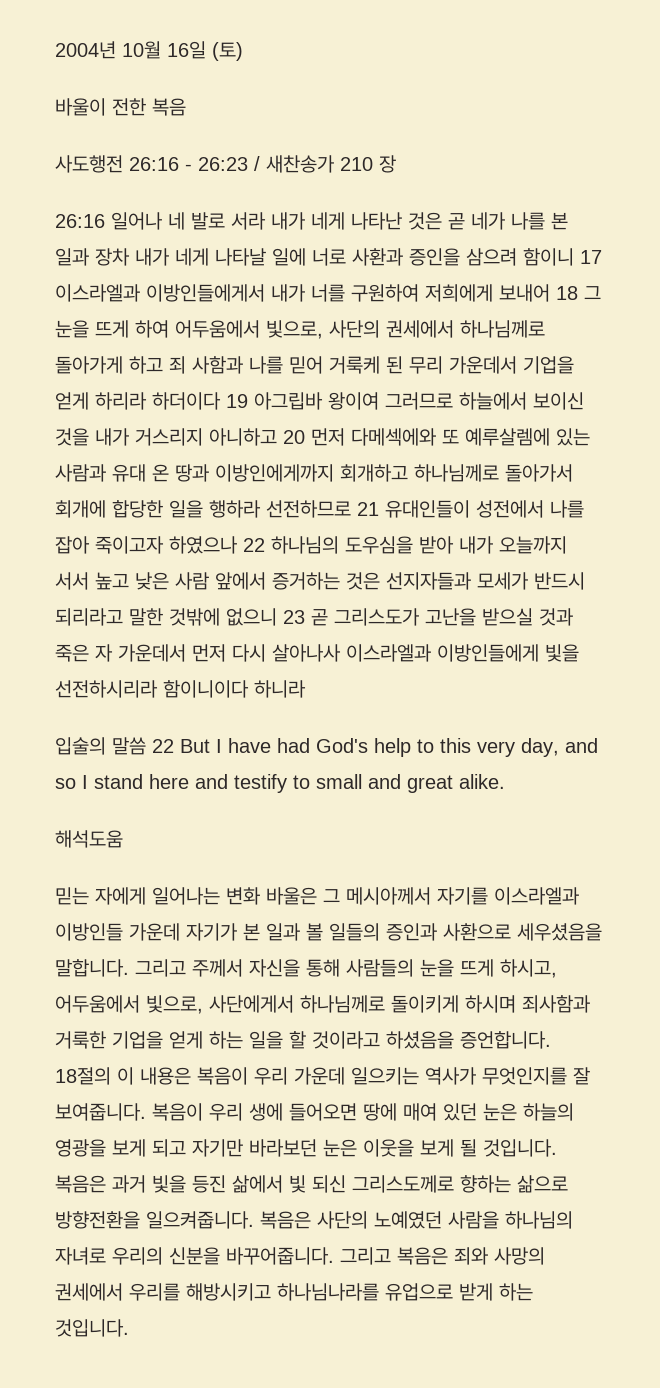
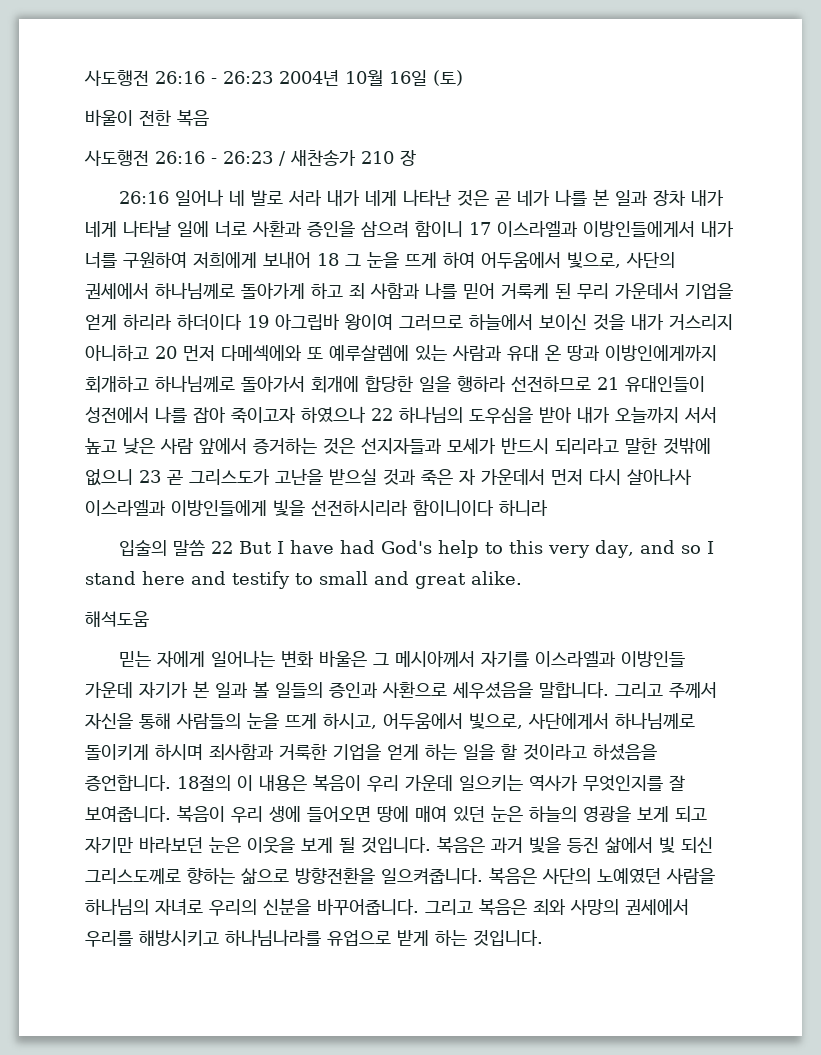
- 2004년 10월 16일 (토)
+ 사도행전 26:16 - 26:23 2004년 10월 16일 (토)

